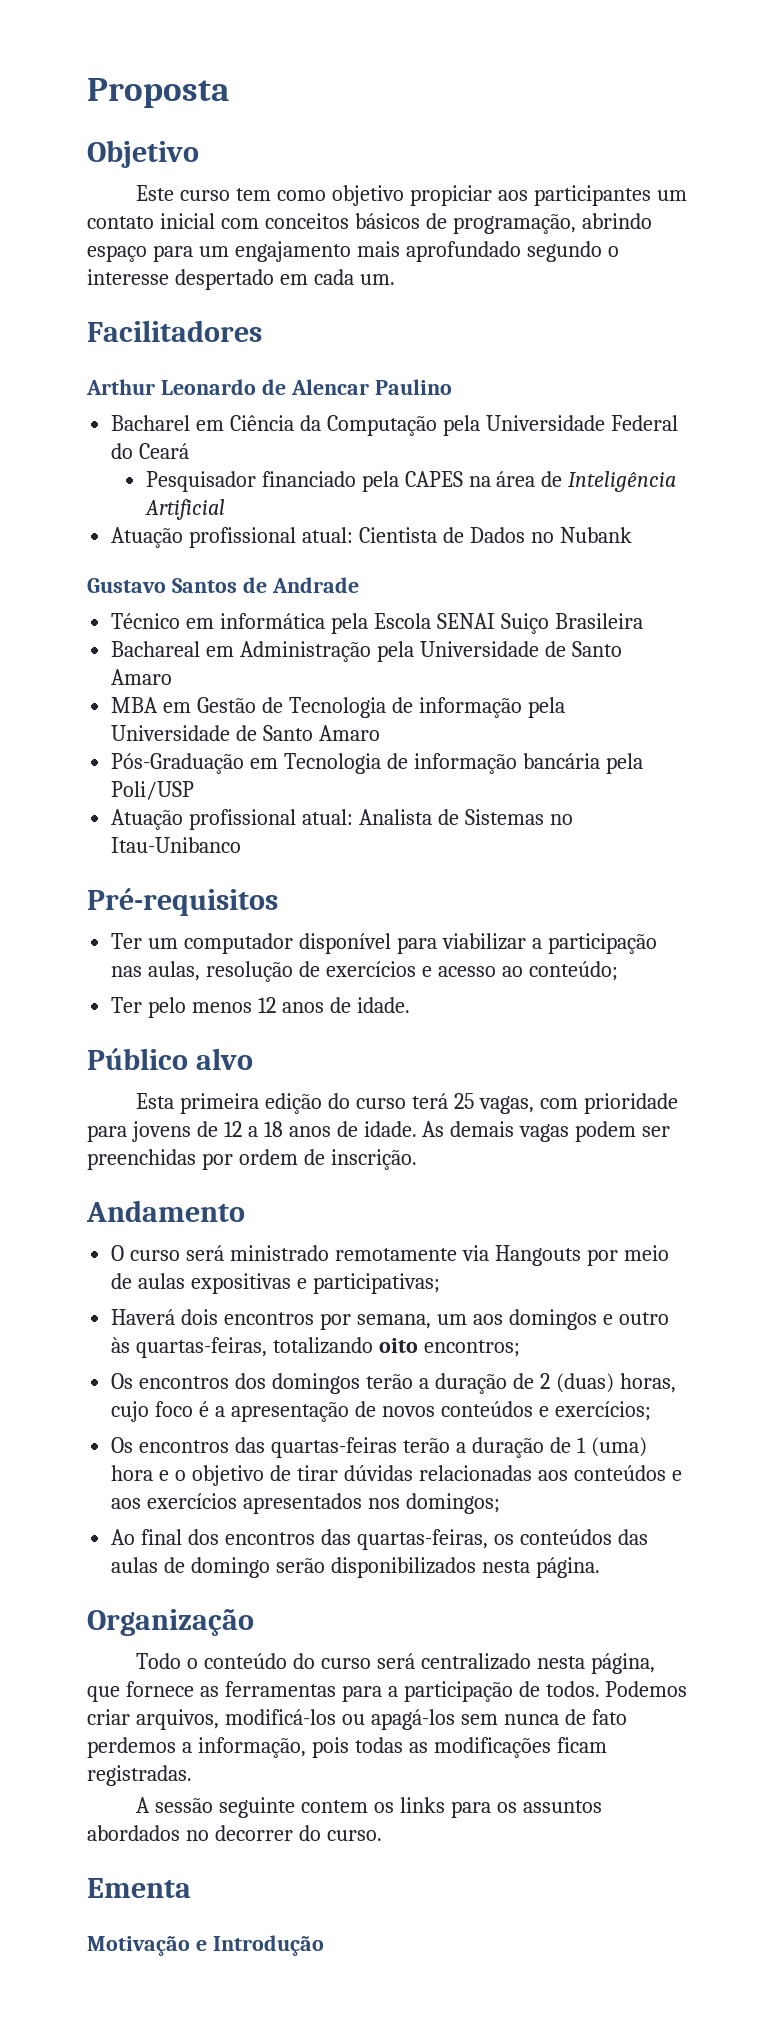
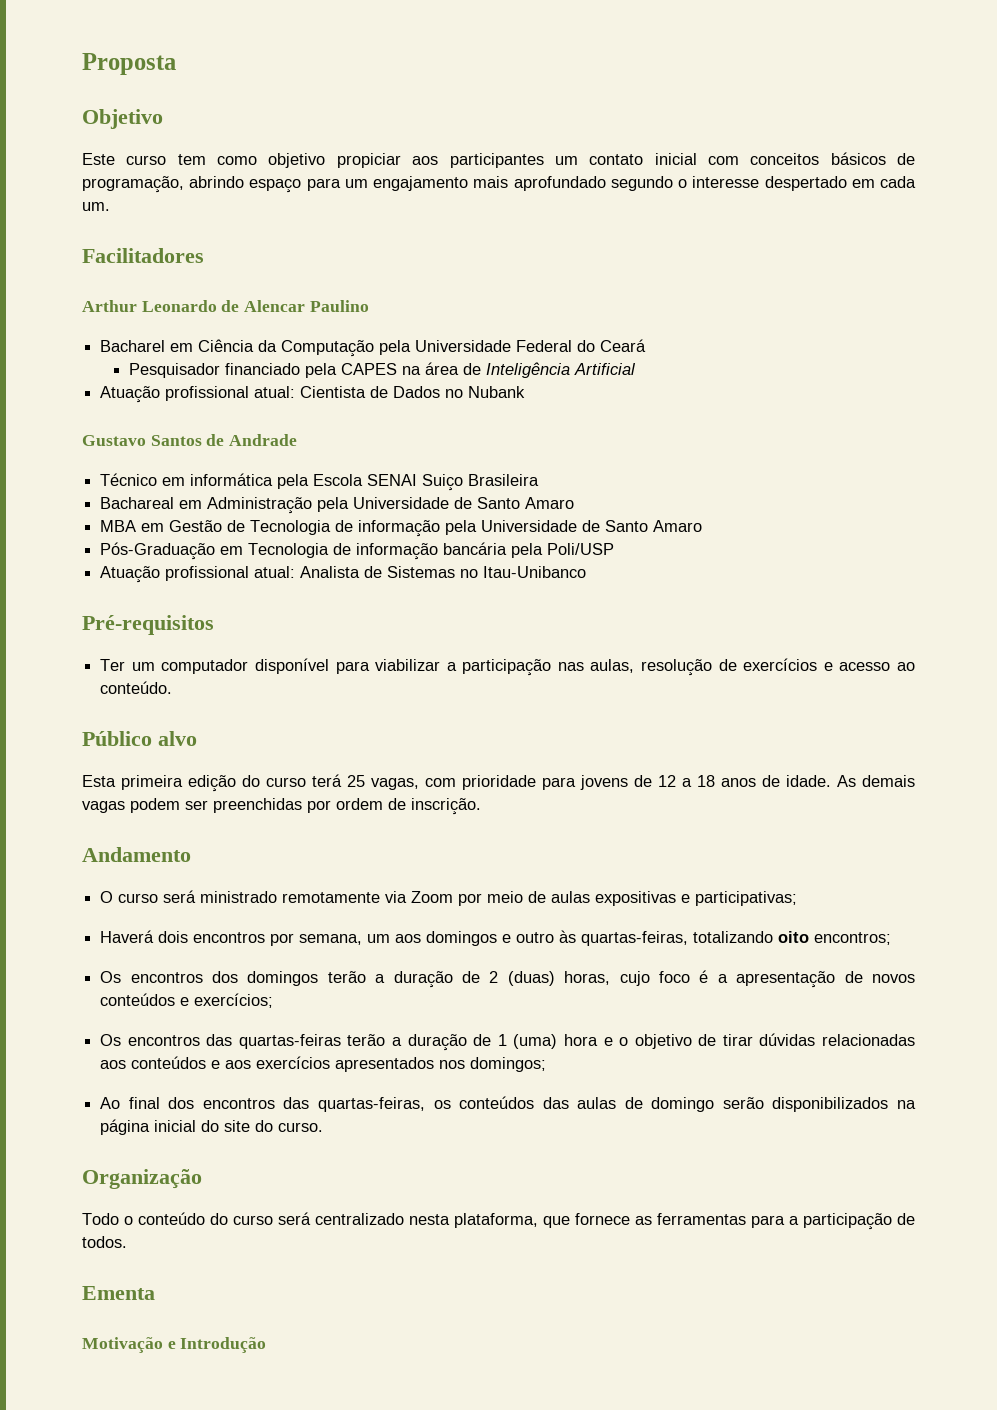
- Ter um computador disponível para viabilizar a participação nas aulas, resolução de exercícios e acesso ao conteúdo;
- Ter pelo menos 12 anos de idade.
+ Ter um computador disponível para viabilizar a participação nas aulas, resolução de exercícios e acesso ao conteúdo.
- O curso será ministrado remotamente via Hangouts por meio de aulas expositivas e participativas;
+ O curso será ministrado remotamente via Zoom por meio de aulas expositivas e participativas;
- Ao final dos encontros das quartas-feiras, os conteúdos das aulas de domingo serão disponibilizados nesta página.
+ Ao final dos encontros das quartas-feiras, os conteúdos das aulas de domingo serão disponibilizados na página inicial do site do curso.
- Todo o conteúdo do curso será centralizado nesta página, que fornece as ferramentas para a participação de todos. Podemos criar arquivos, modificá-los ou apagá-los sem nunca de fato perdemos a informação, pois todas as modificações ficam registradas.
- A sessão seguinte contem os links para os assuntos abordados no decorrer do curso.
+ Todo o conteúdo do curso será centralizado nesta plataforma, que fornece as ferramentas para a participação de todos.

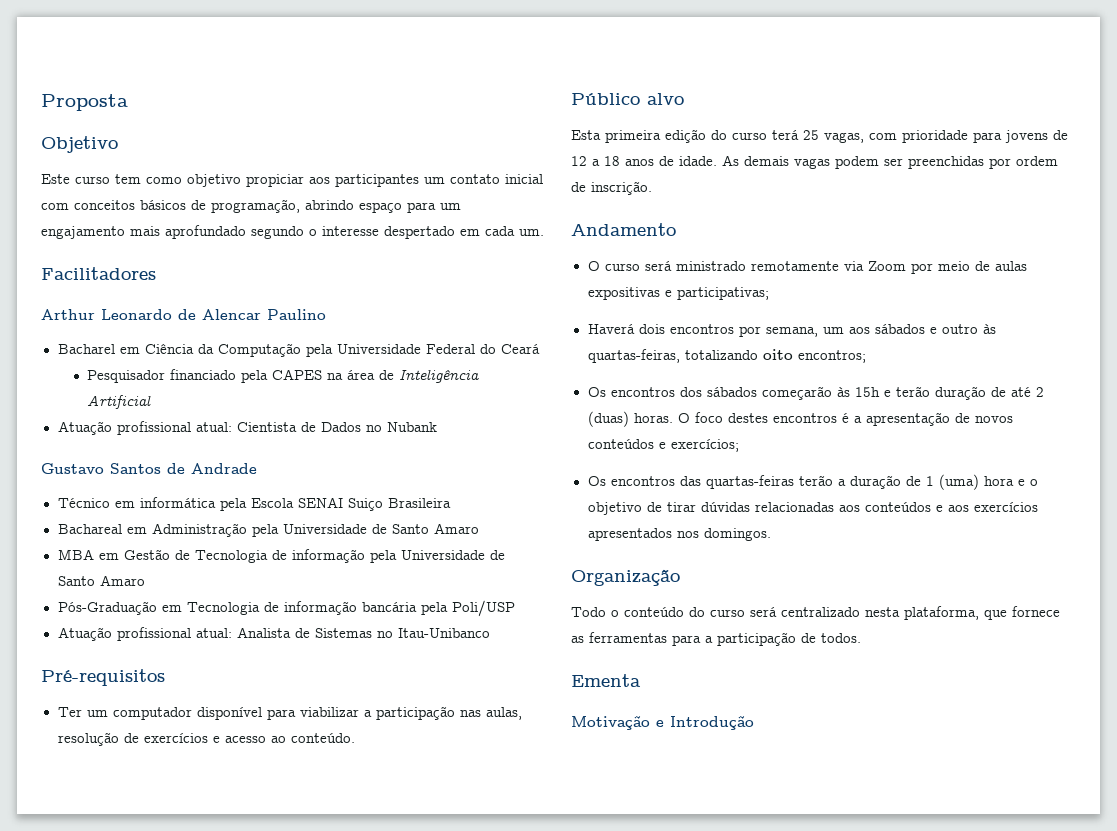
- Haverá dois encontros por semana, um aos domingos e outro às quartas-feiras, totalizando oito encontros;
+ Haverá dois encontros por semana, um aos sábados e outro às quartas-feiras, totalizando oito encontros;
- Os encontros dos domingos terão a duração de 2 (duas) horas, cujo foco é a apresentação de novos conteúdos e exercícios;
+ Os encontros dos sábados começarão às 15h e terão duração de até 2 (duas) horas. O foco destes encontros é a apresentação de novos conteúdos e exercícios;
- Os encontros das quartas-feiras terão a duração de 1 (uma) hora e o objetivo de tirar dúvidas relacionadas aos conteúdos e aos exercícios apresentados nos domingos;
- Ao final dos encontros das quartas-feiras, os conteúdos das aulas de domingo serão disponibilizados na página inicial do site do curso.
+ Os encontros das quartas-feiras terão a duração de 1 (uma) hora e o objetivo de tirar dúvidas relacionadas aos conteúdos e aos exercícios apresentados nos domingos.

